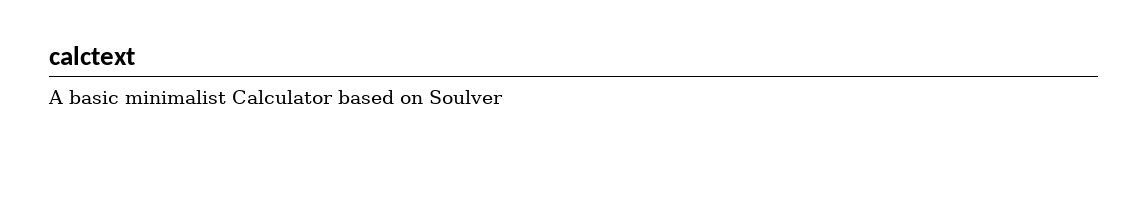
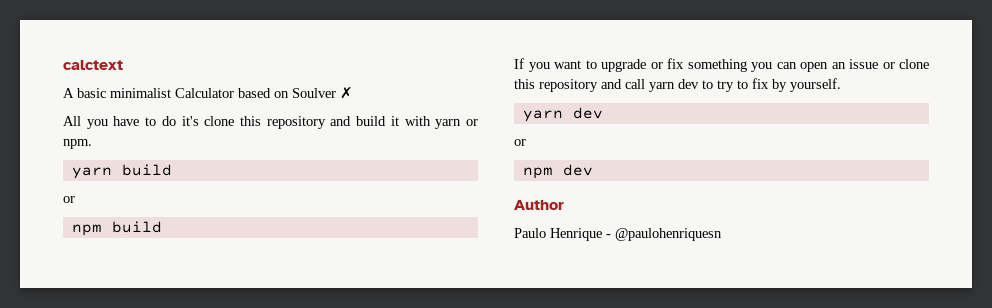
- A basic minimalist Calculator based on Soulver
+ A basic minimalist Calculator based on Soulver ✗
+ All you have to do it's clone this repository and build it with yarn or npm.
+ yarn build
+ or
+ npm build
+ If you want to upgrade or fix something you can open an issue or clone this repository and call yarn dev to try to fix by yourself.
+ yarn dev
+ or
+ npm dev
+ Author
+ Paulo Henrique - @paulohenriquesn

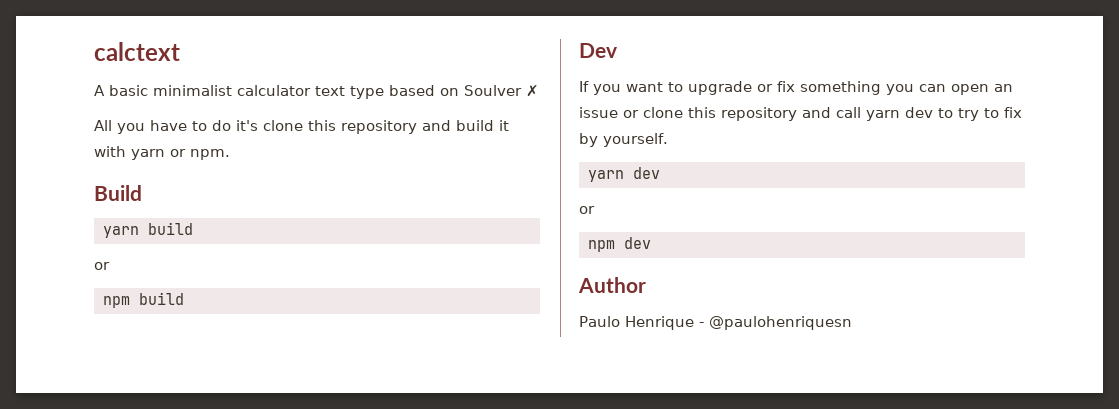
- A basic minimalist Calculator based on Soulver ✗
+ A basic minimalist calculator text type based on Soulver ✗
+ Build
+ Dev

